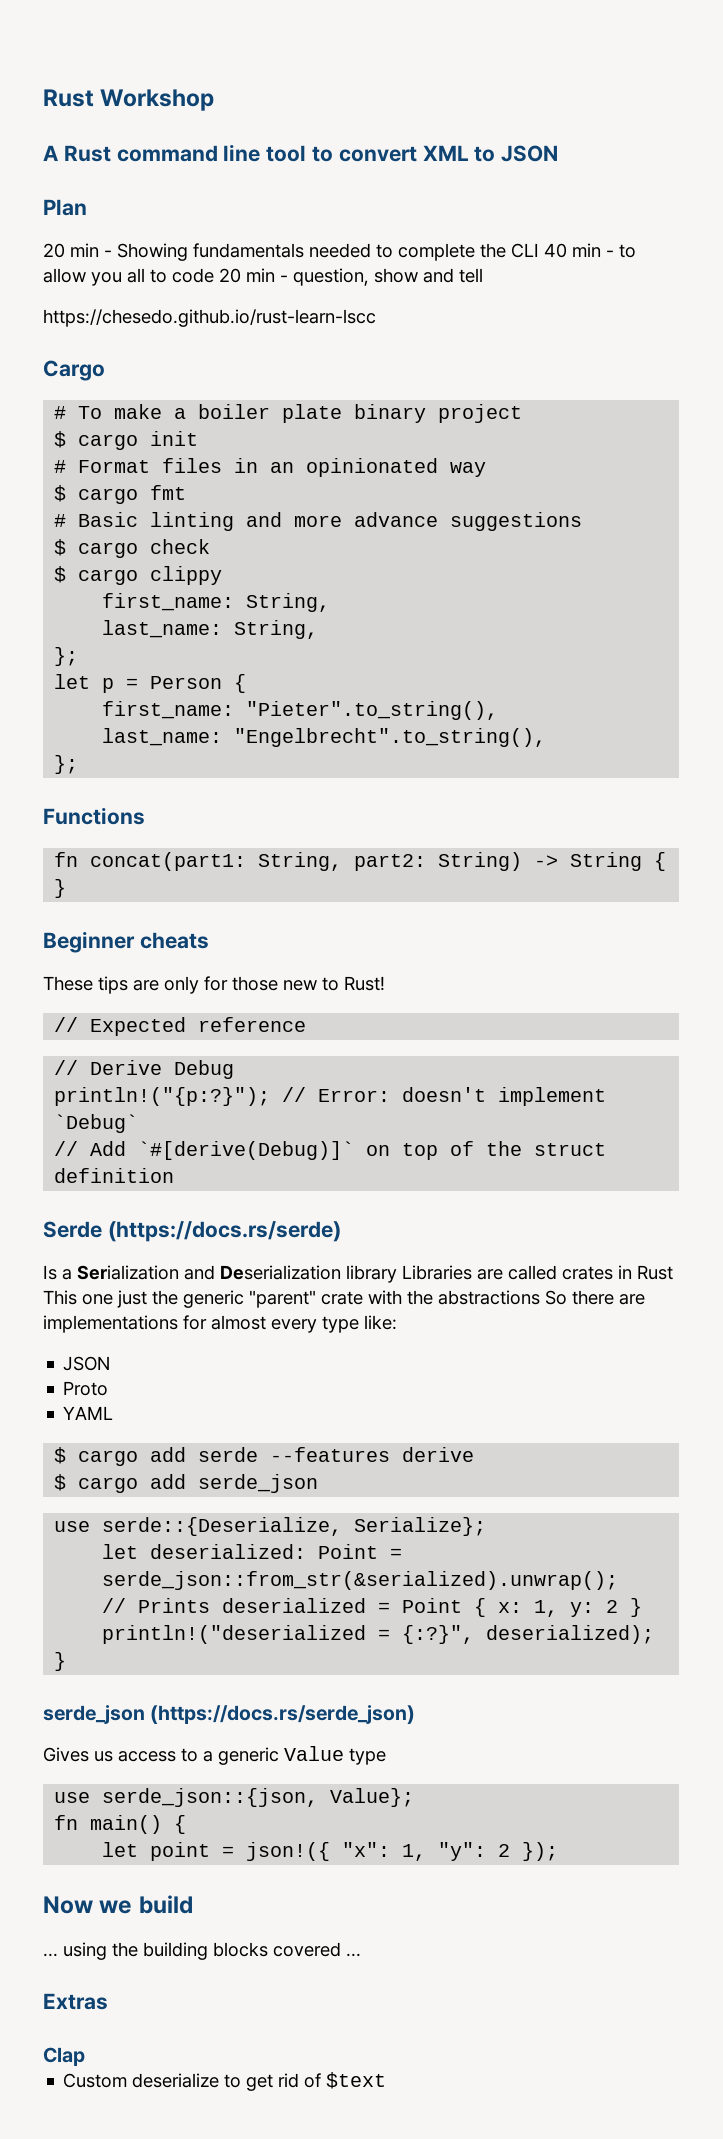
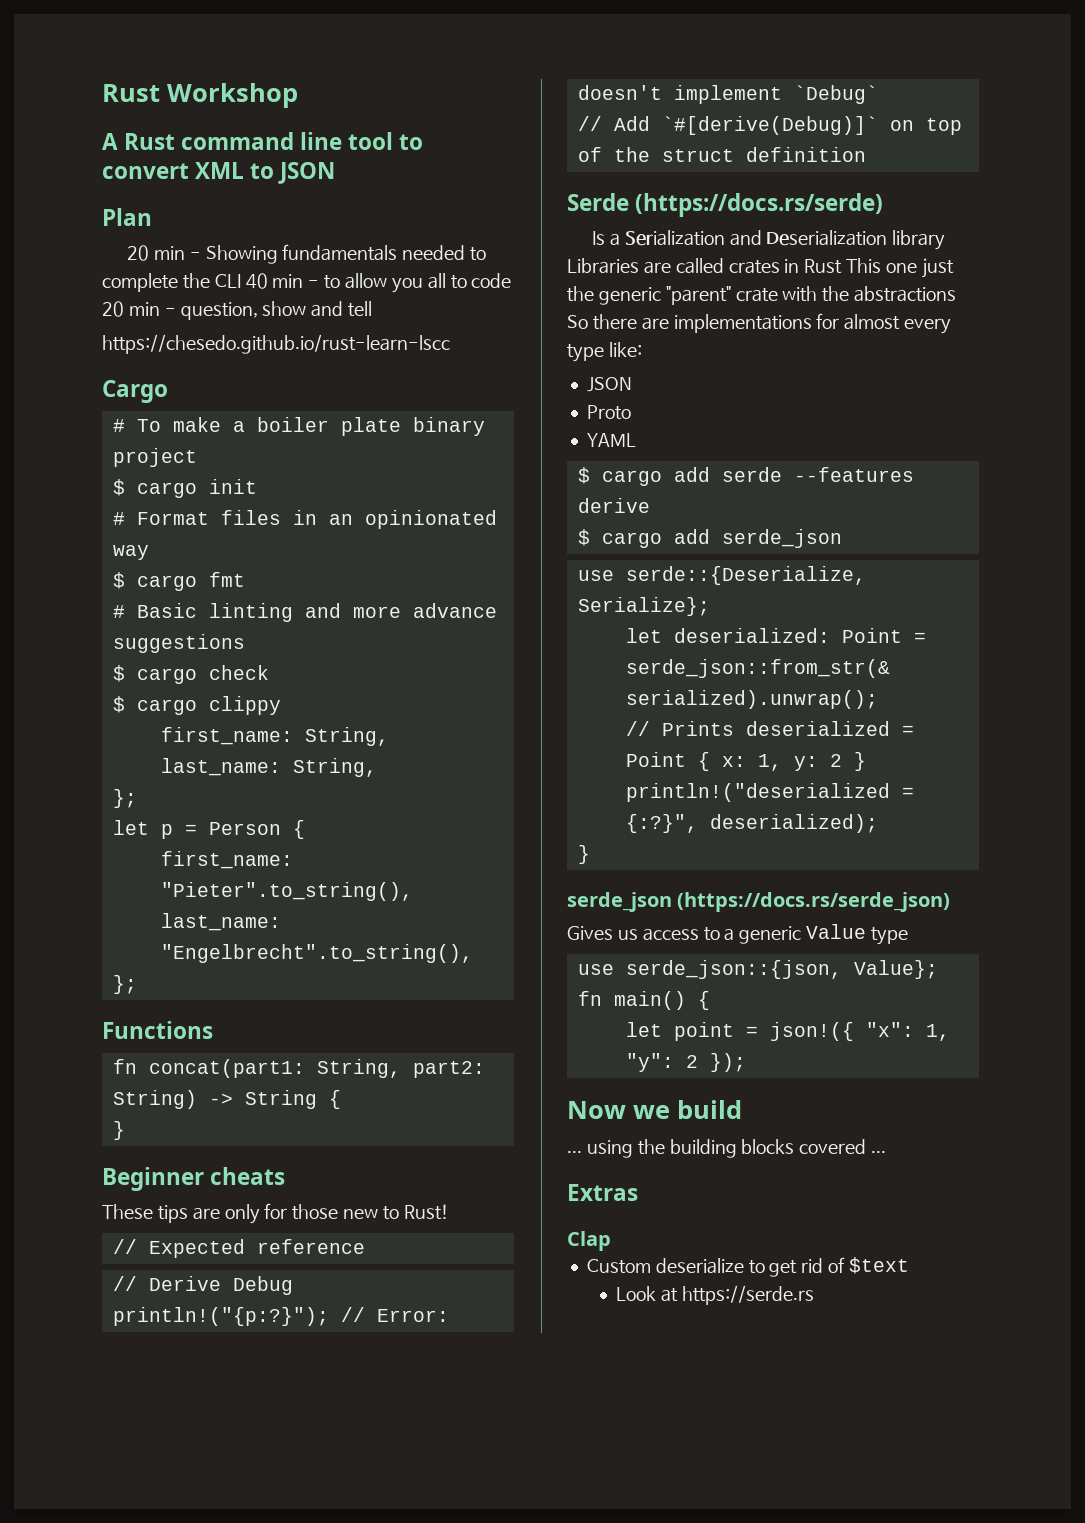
+ Look at https://serde.rs

